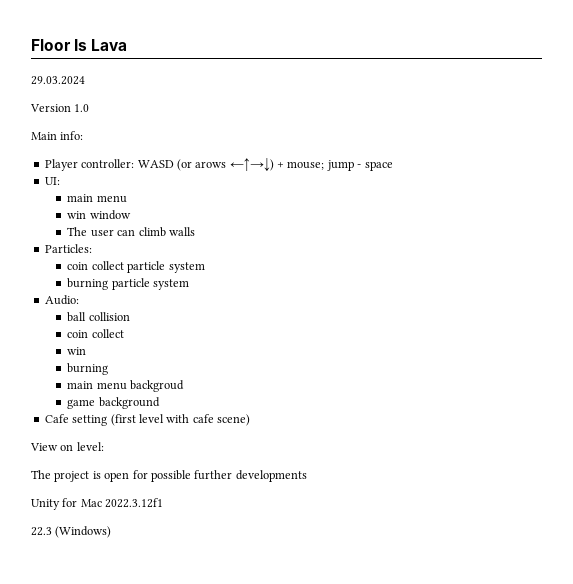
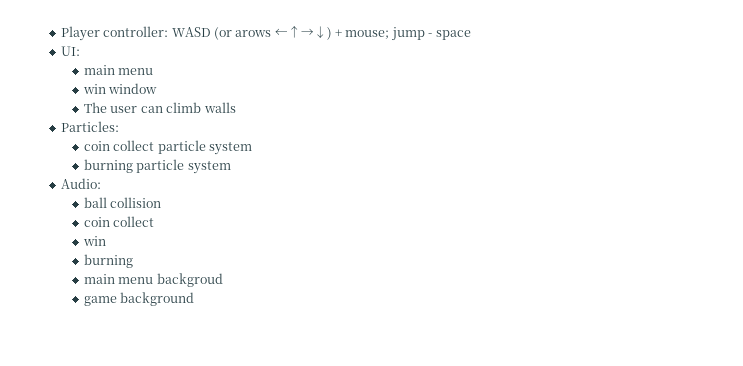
- Floor Is Lava
- 29.03.2024
- Version 1.0
- Main info:
- Cafe setting (first level with cafe scene)
- View on level:
- The project is open for possible further developments
- Unity for Mac 2022.3.12f1
- 22.3 (Windows)

